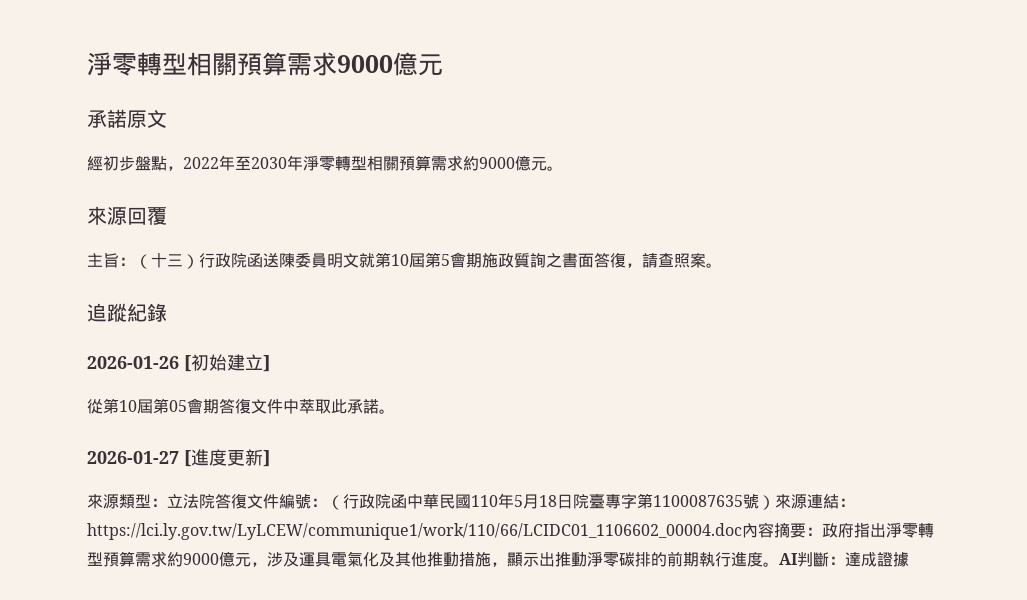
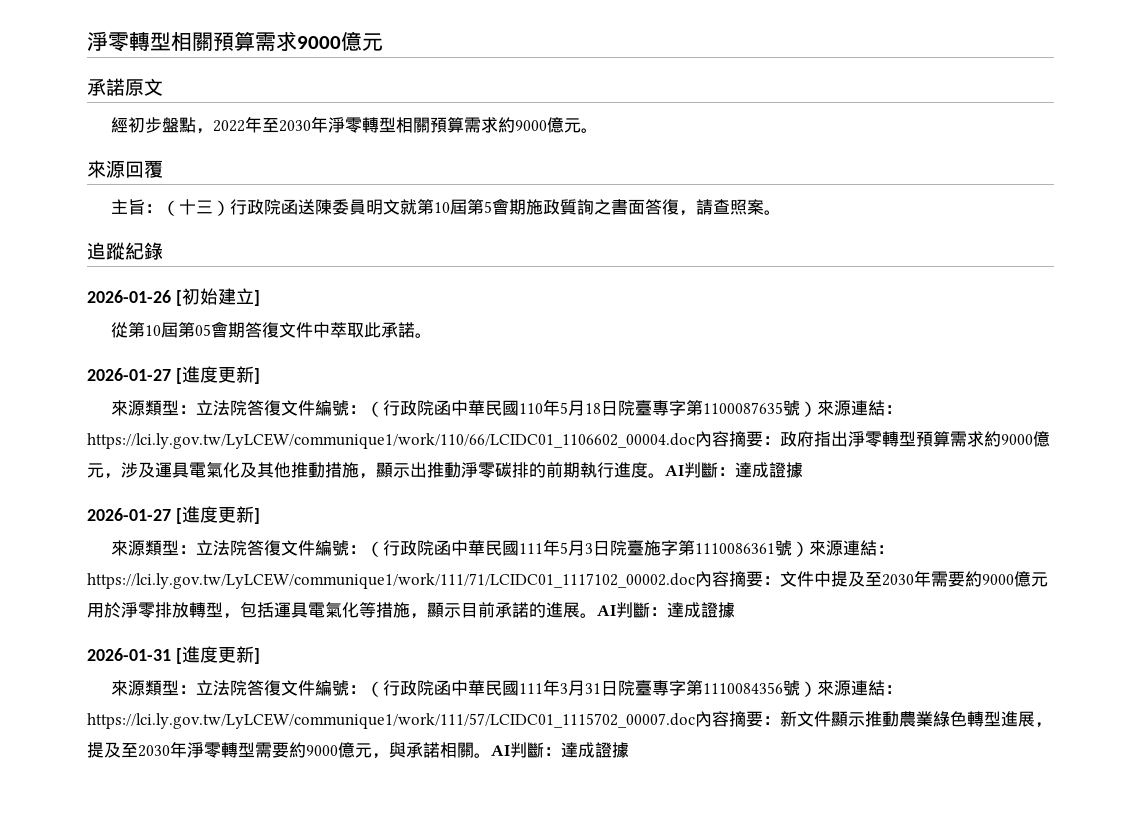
  來源類型：立法院答復文件編號：（行政院函中華民國110年5月18日院臺專字第1100087635號）來源連結：https://lci.ly.gov.tw/LyLCEW/communique1/work/110/66/LCIDC01_1106602_00004.doc內容摘要：政府指出淨零轉型預算需求約9000億元，涉及運具電氣化及其他推動措施，顯示出推動淨零碳排的前期執行進度。AI判斷：達成證據
+ 2026-01-27 [進度更新]
+ 來源類型：立法院答復文件編號：（行政院函中華民國111年5月3日院臺施字第1110086361號）來源連結：https://lci.ly.gov.tw/LyLCEW/communique1/work/111/71/LCIDC01_1117102_00002.doc內容摘要：文件中提及至2030年需要約9000億元用於淨零排放轉型，包括運具電氣化等措施，顯示目前承諾的進展。AI判斷：達成證據
+ 2026-01-31 [進度更新]
+ 來源類型：立法院答復文件編號：（行政院函中華民國111年3月31日院臺專字第1110084356號）來源連結：https://lci.ly.gov.tw/LyLCEW/communique1/work/111/57/LCIDC01_1115702_00007.doc內容摘要：新文件顯示推動農業綠色轉型進展，提及至2030年淨零轉型需要約9000億元，與承諾相關。AI判斷：達成證據

